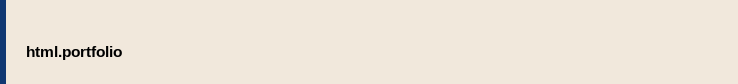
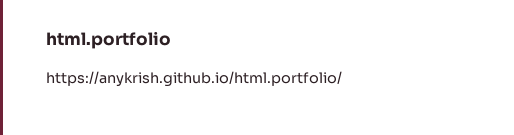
+ https://anykrish.github.io/html.portfolio/

